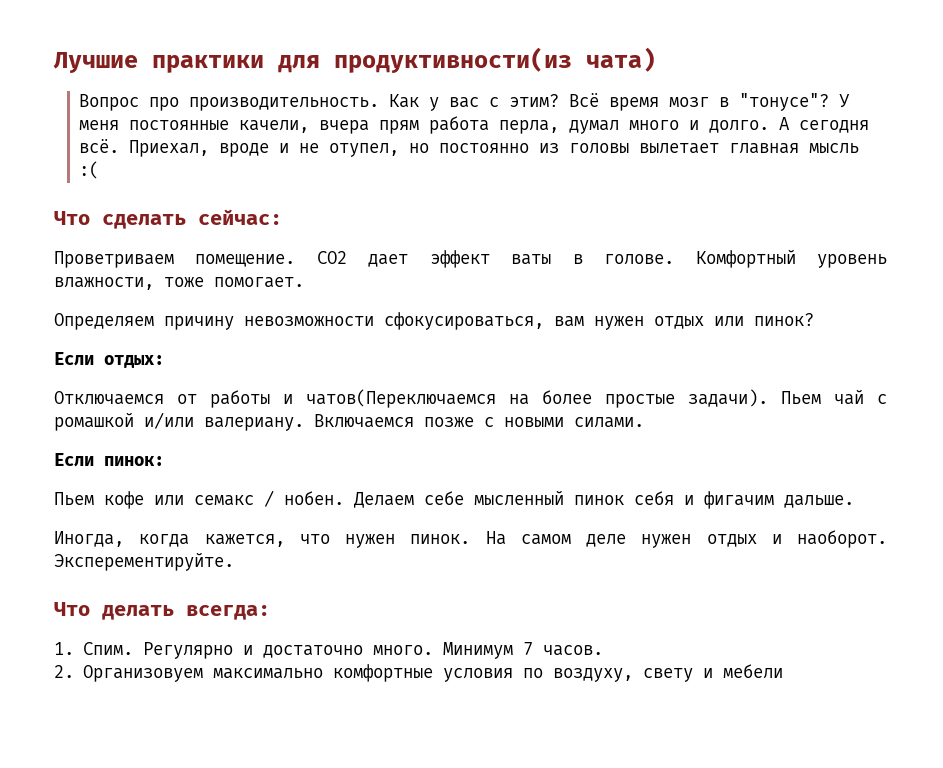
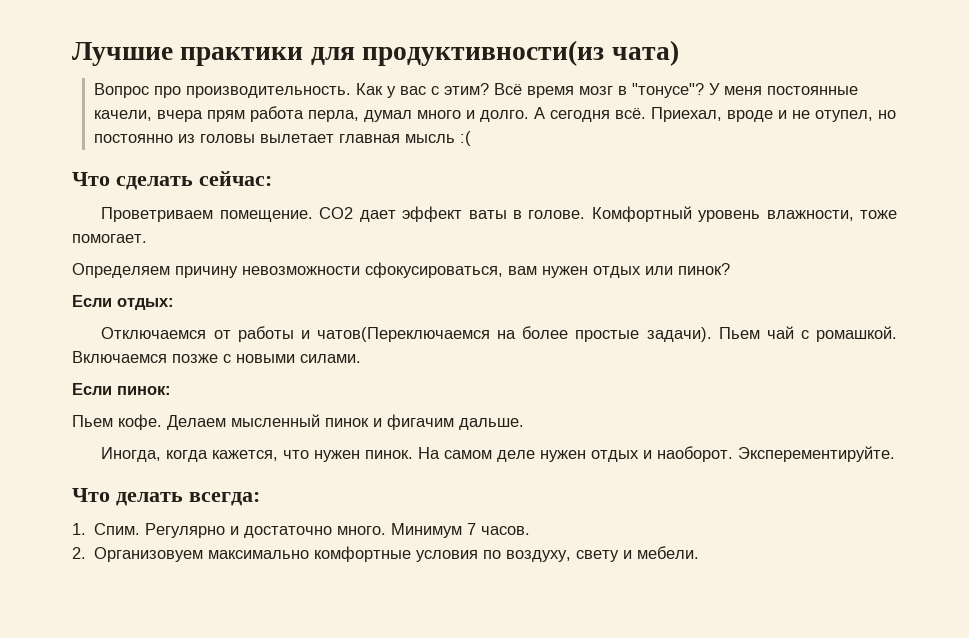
- Пьем чай с ромашкой и/или валериану.
+ Пьем чай с ромашкой.
- Пьем кофе или семакс / нобен. Делаем себе мысленный пинок себя и фигачим дальше.
+ Пьем кофе. Делаем мысленный пинок и фигачим дальше.
- 2. Организовуем максимально комфортные условия по воздуху, свету и мебели
+ 2. Организовуем максимально комфортные условия по воздуху, свету и мебели.

